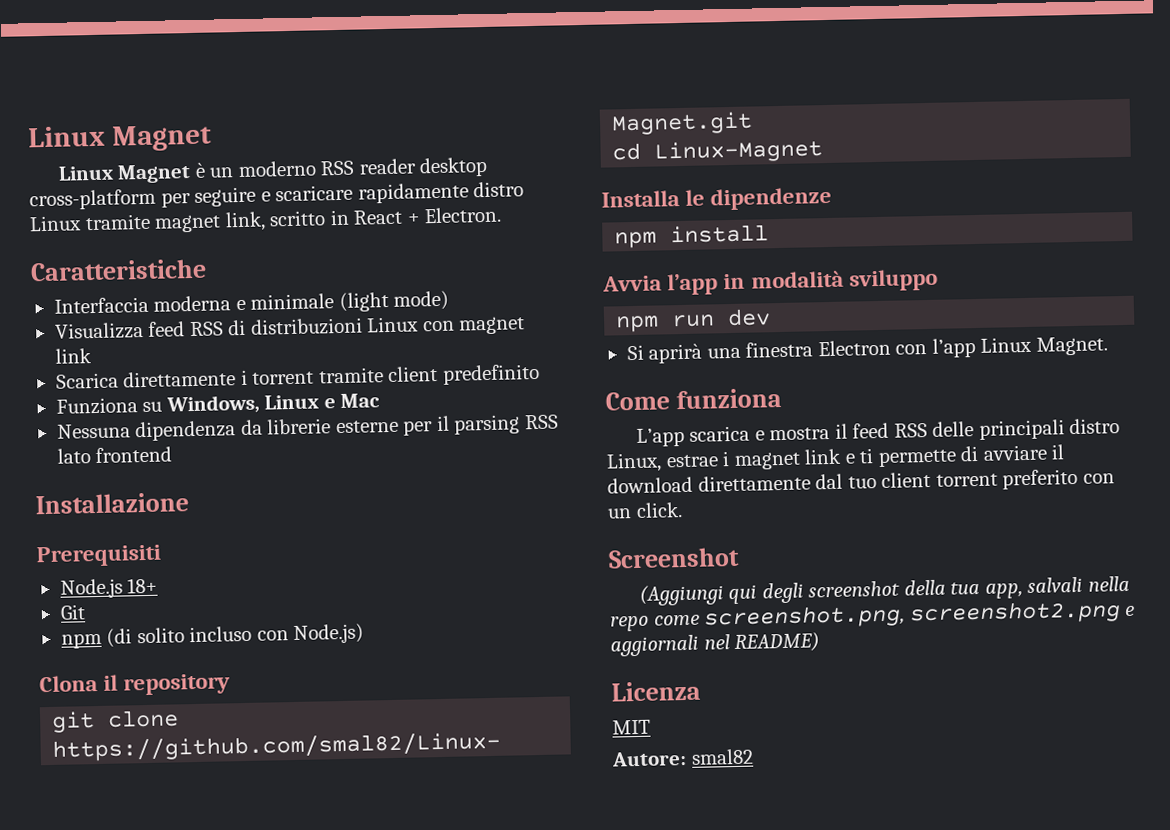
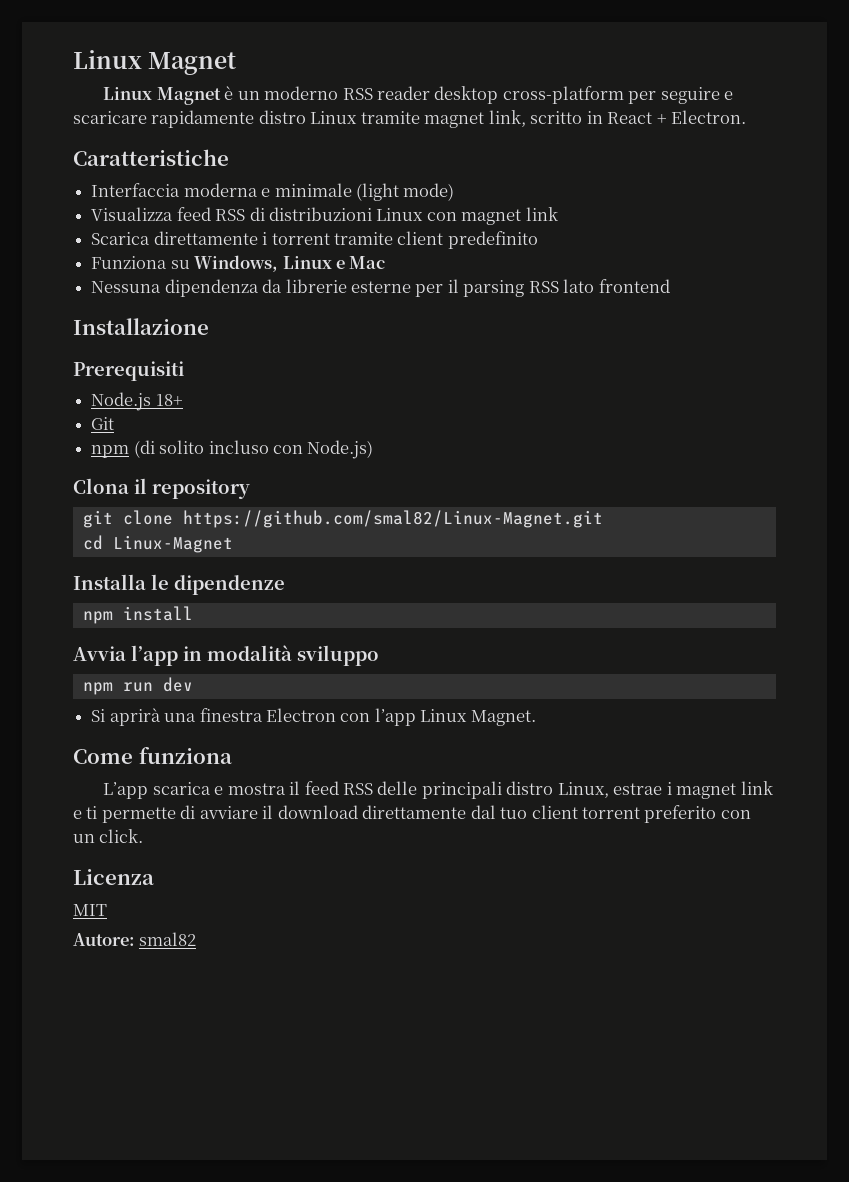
- Screenshot
- (Aggiungi qui degli screenshot della tua app, salvali nella repo come screenshot.png, screenshot2.png e aggiornali nel README)

